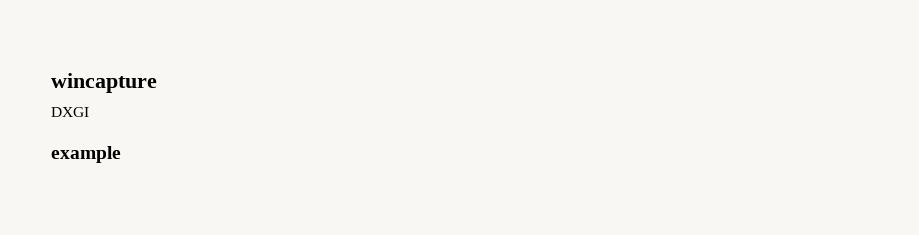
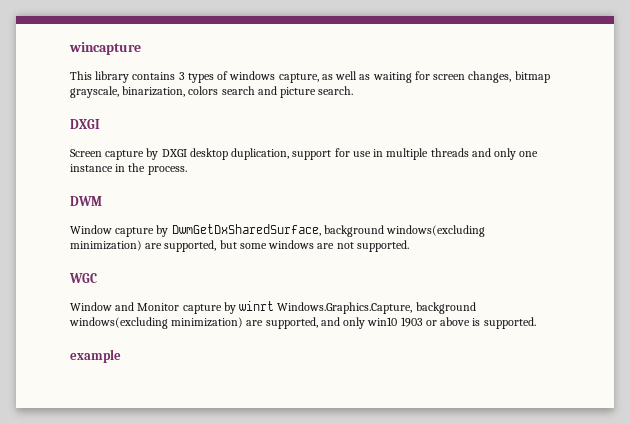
+ This library contains 3 types of windows capture, as well as waiting for screen changes, bitmap grayscale, binarization, colors search and picture search.
  DXGI
+ Screen capture by DXGI desktop duplication, support for use in multiple threads and only one instance in the process.
+ DWM
+ Window capture by DwmGetDxSharedSurface, background windows(excluding minimization) are supported, but some windows are not supported.
+ WGC
+ Window and Monitor capture by winrt Windows.Graphics.Capture, background windows(excluding minimization) are supported, and only win10 1903 or above is supported.

